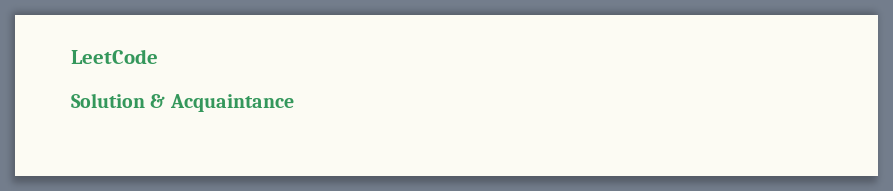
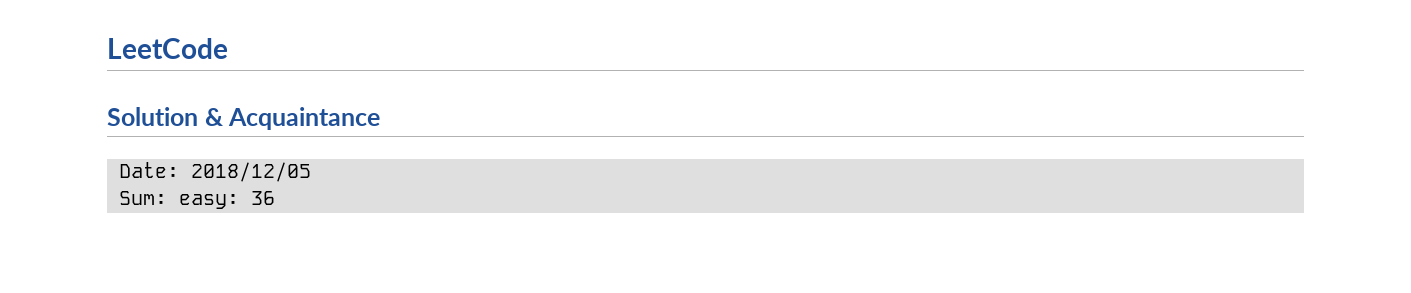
+ Date: 2018/12/05
+ Sum: easy: 36

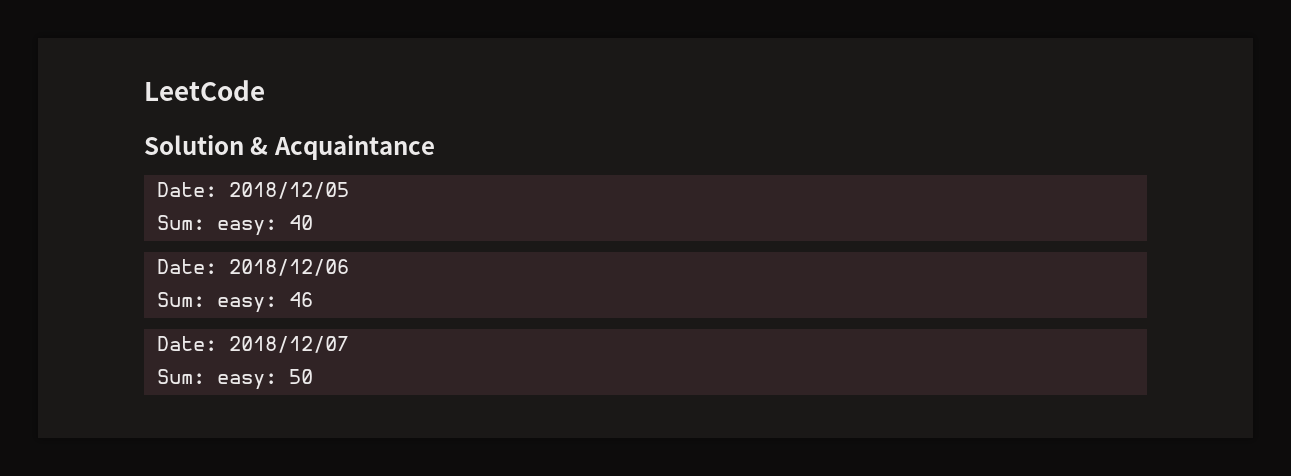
- Sum: easy: 36
+ Sum: easy: 40
+ Date: 2018/12/06
+ Sum: easy: 46
+ Date: 2018/12/07
+ Sum: easy: 50

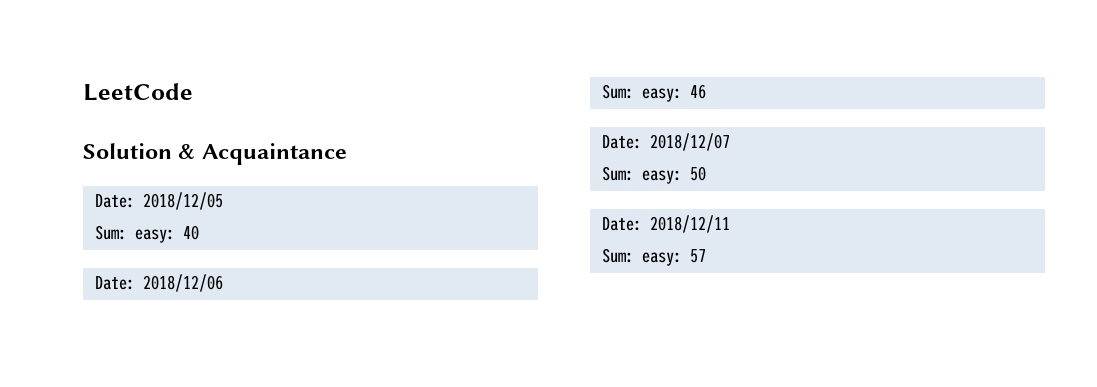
+ Date: 2018/12/11
+ Sum: easy: 57

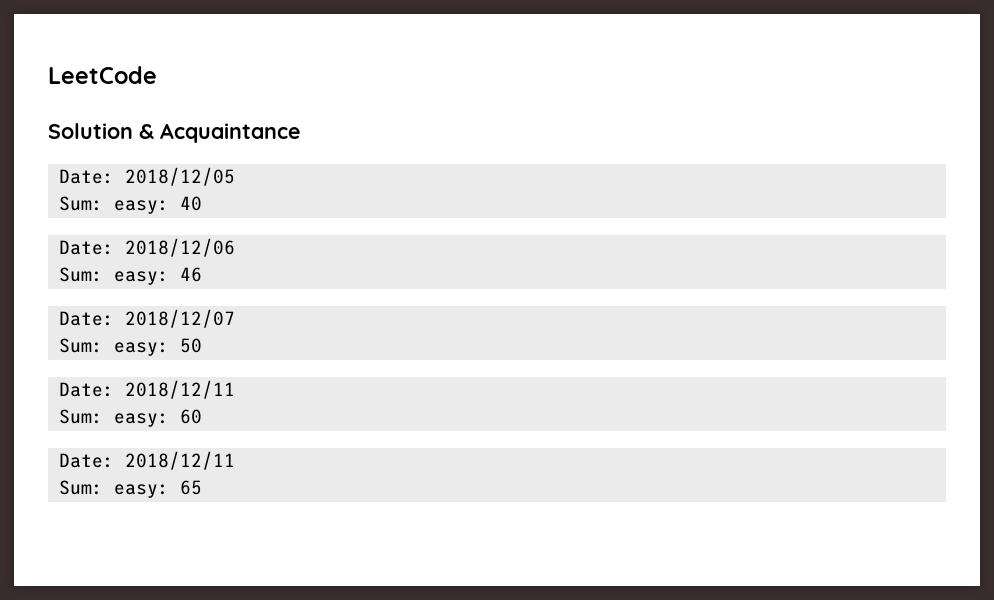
- Sum: easy: 57
+ Sum: easy: 60
+ Date: 2018/12/11
+ Sum: easy: 65

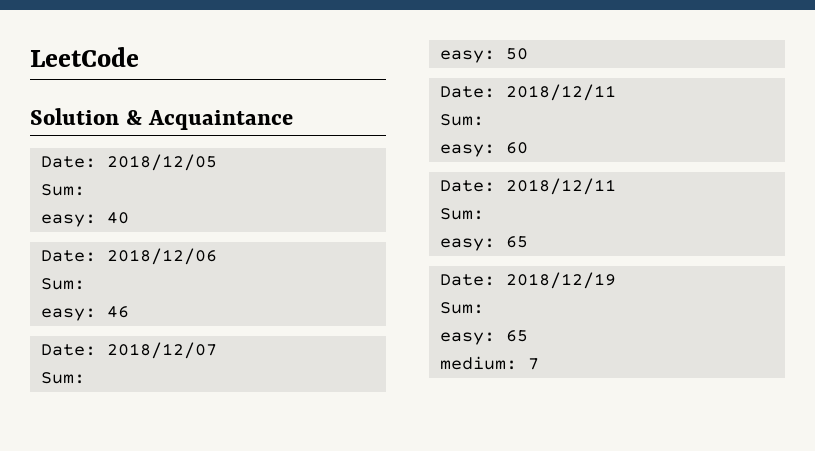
  Date: 2018/12/05
- Sum: easy: 40
+ Sum:
+ easy: 40
  Date: 2018/12/06
- Sum: easy: 46
+ Sum:
+ easy: 46
  Date: 2018/12/07
- Sum: easy: 50
+ Sum:
+ easy: 50
  Date: 2018/12/11
- Sum: easy: 60
+ Sum:
+ easy: 60
  Date: 2018/12/11
- Sum: easy: 65
+ Sum:
+ easy: 65
+ Date: 2018/12/19
+ Sum:
+ easy: 65
+ medium: 7

